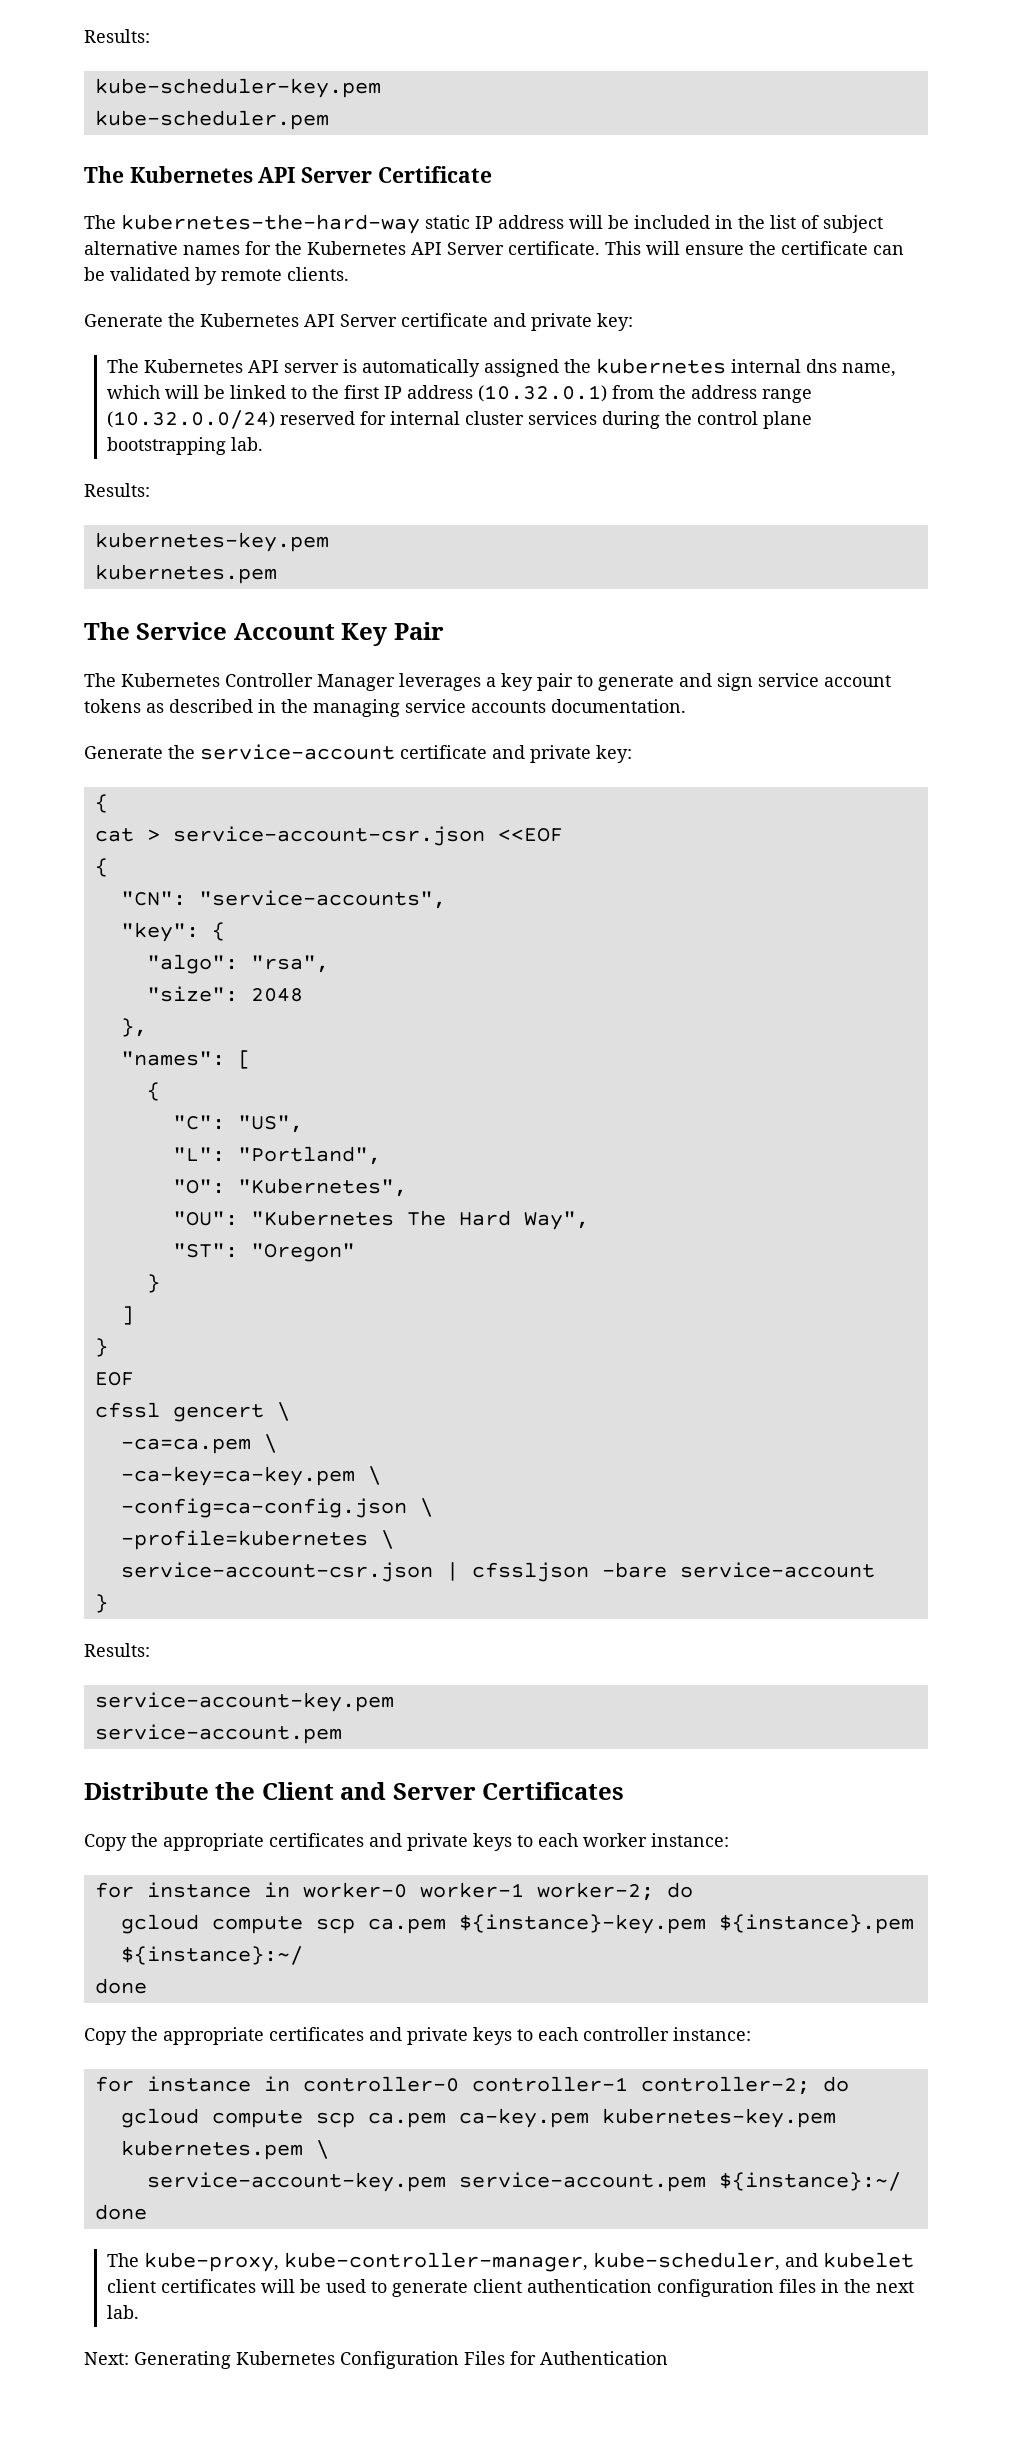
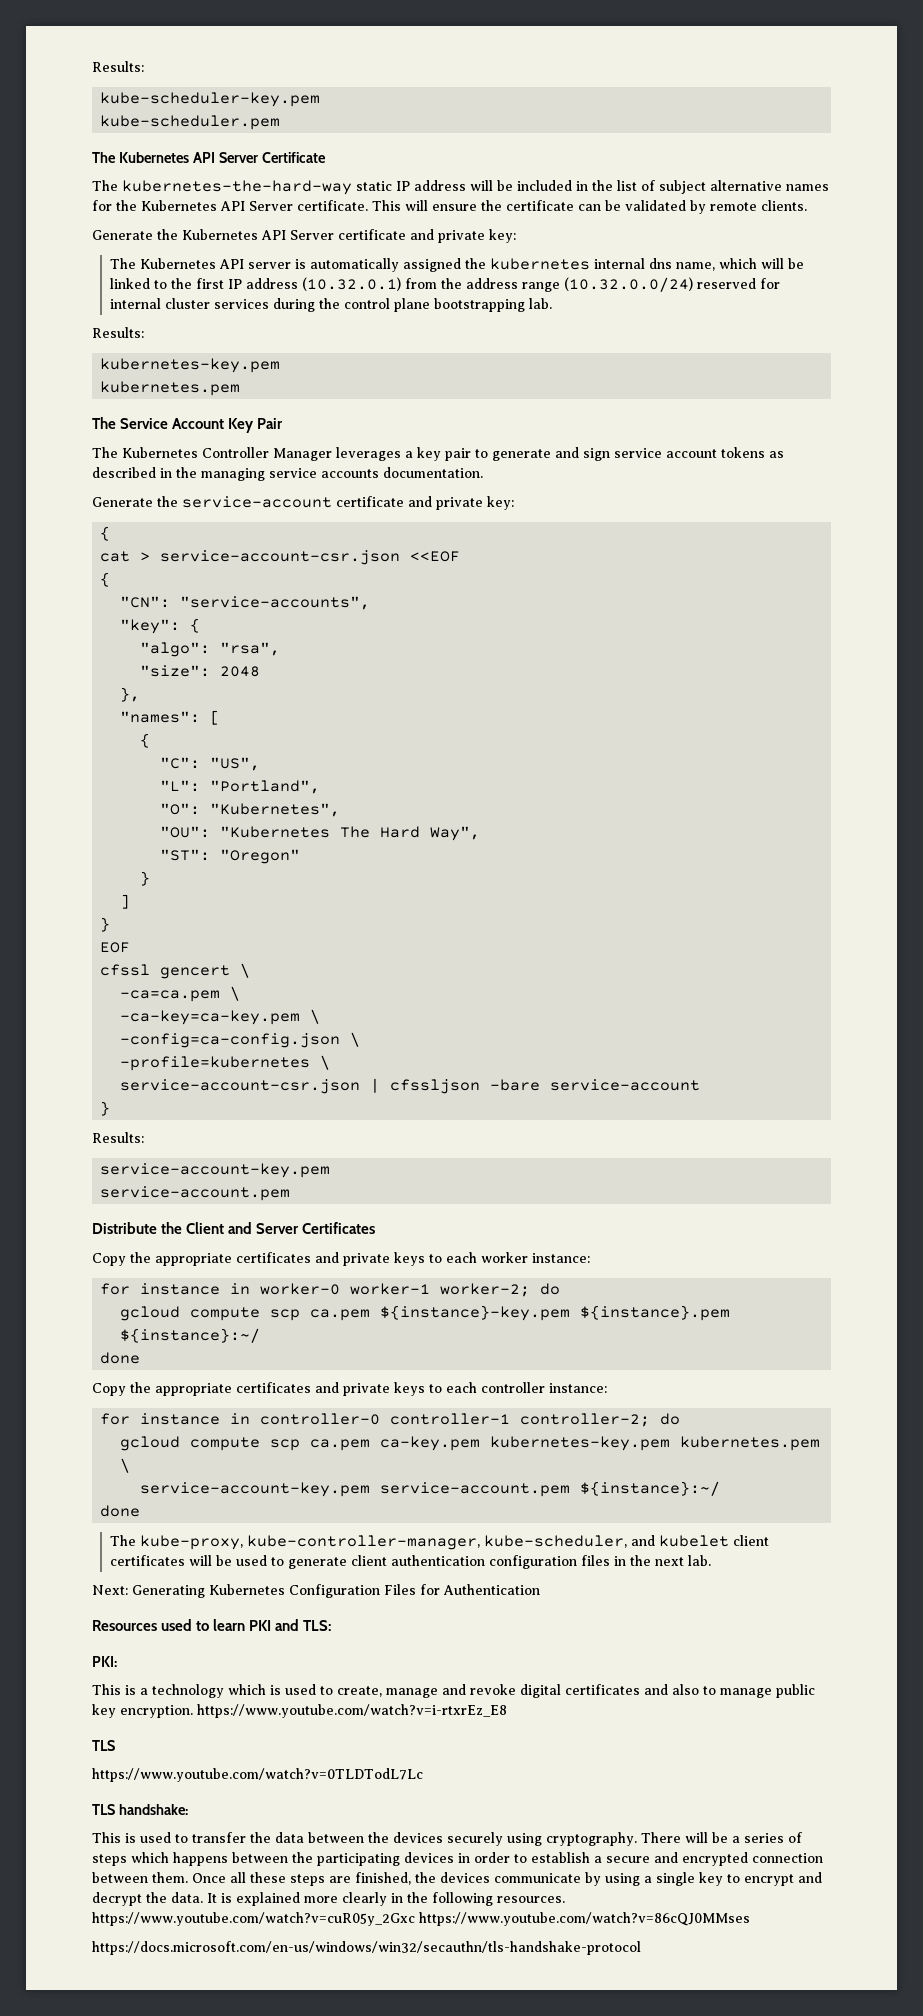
+ Resources used to learn PKI and TLS:
+ PKI:
+ This is a technology which is used to create, manage and revoke digital certificates and also to manage public key encryption. https://www.youtube.com/watch?v=i-rtxrEz_E8
+ TLS
+ https://www.youtube.com/watch?v=0TLDTodL7Lc
+ TLS handshake:
+ This is used to transfer the data between the devices securely using cryptography. There will be a series of steps which happens between the participating devices in order to establish a secure and encrypted connection between them. Once all these steps are finished, the devices communicate by using a single key to encrypt and decrypt the data. It is explained more clearly in the following resources. https://www.youtube.com/watch?v=cuR05y_2Gxc https://www.youtube.com/watch?v=86cQJ0MMses
+ https://docs.microsoft.com/en-us/windows/win32/secauthn/tls-handshake-protocol

